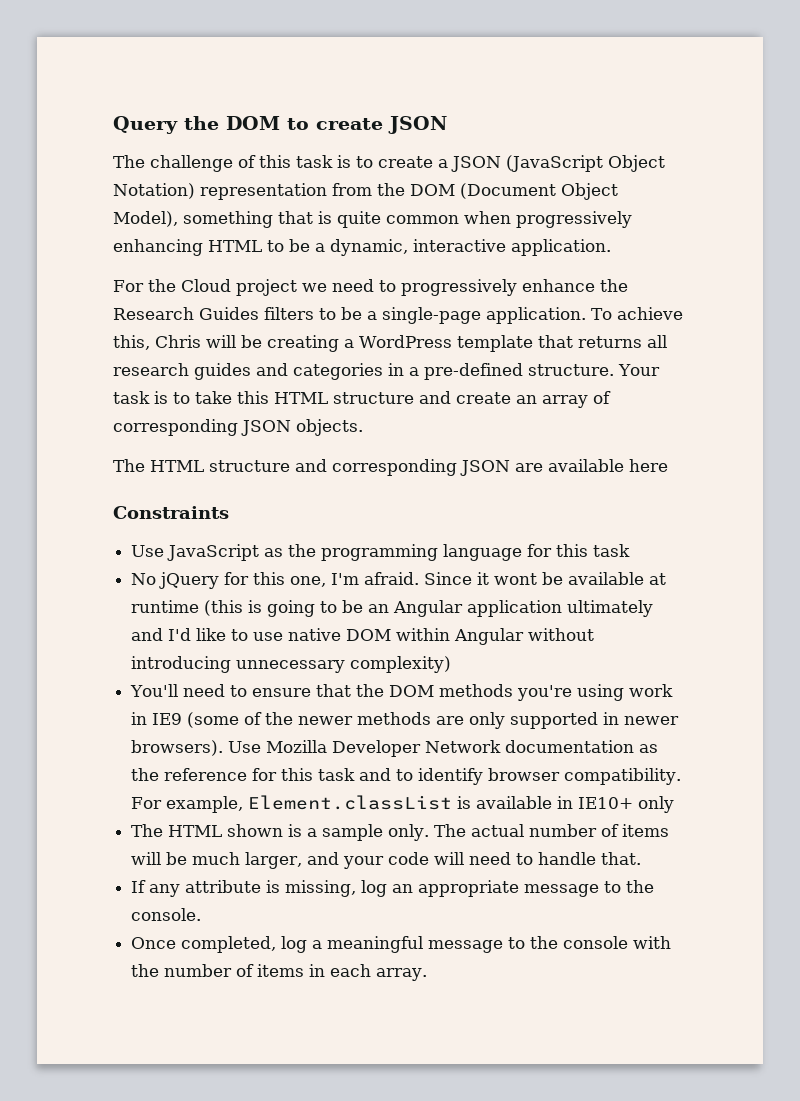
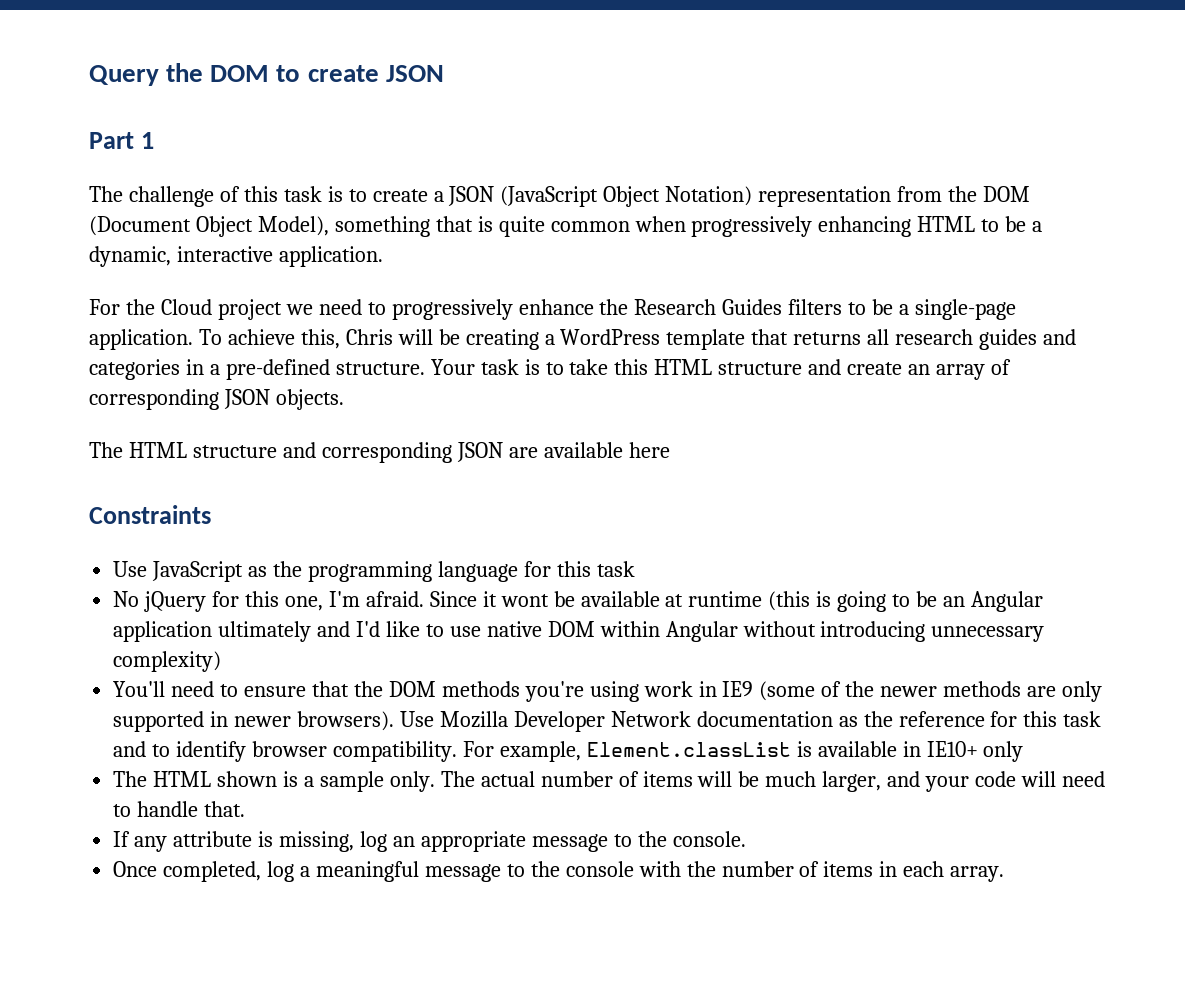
+ Part 1

